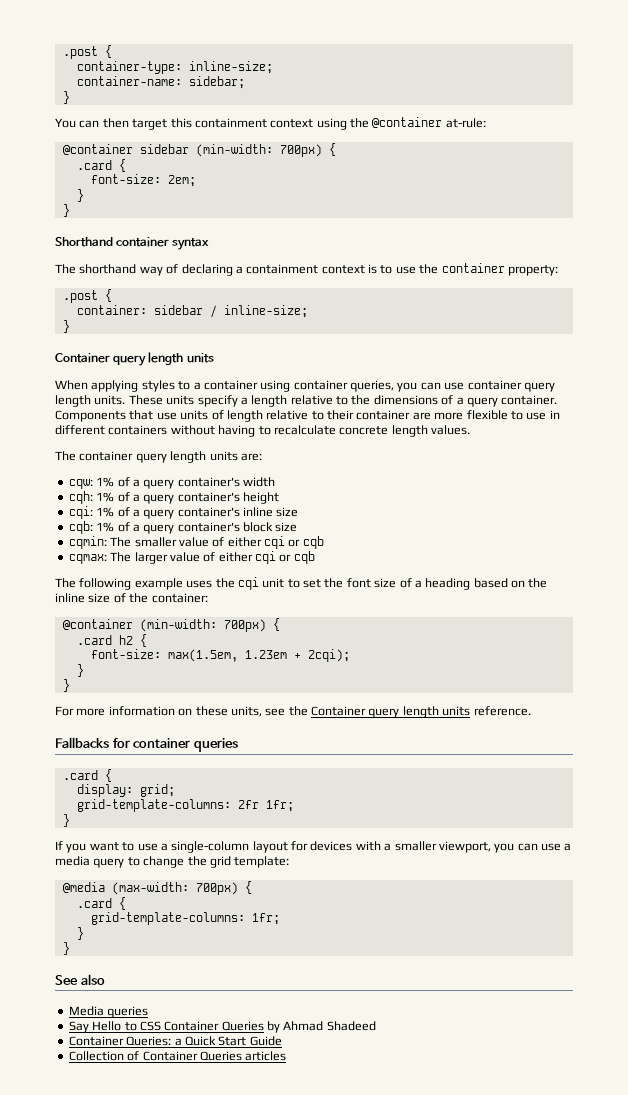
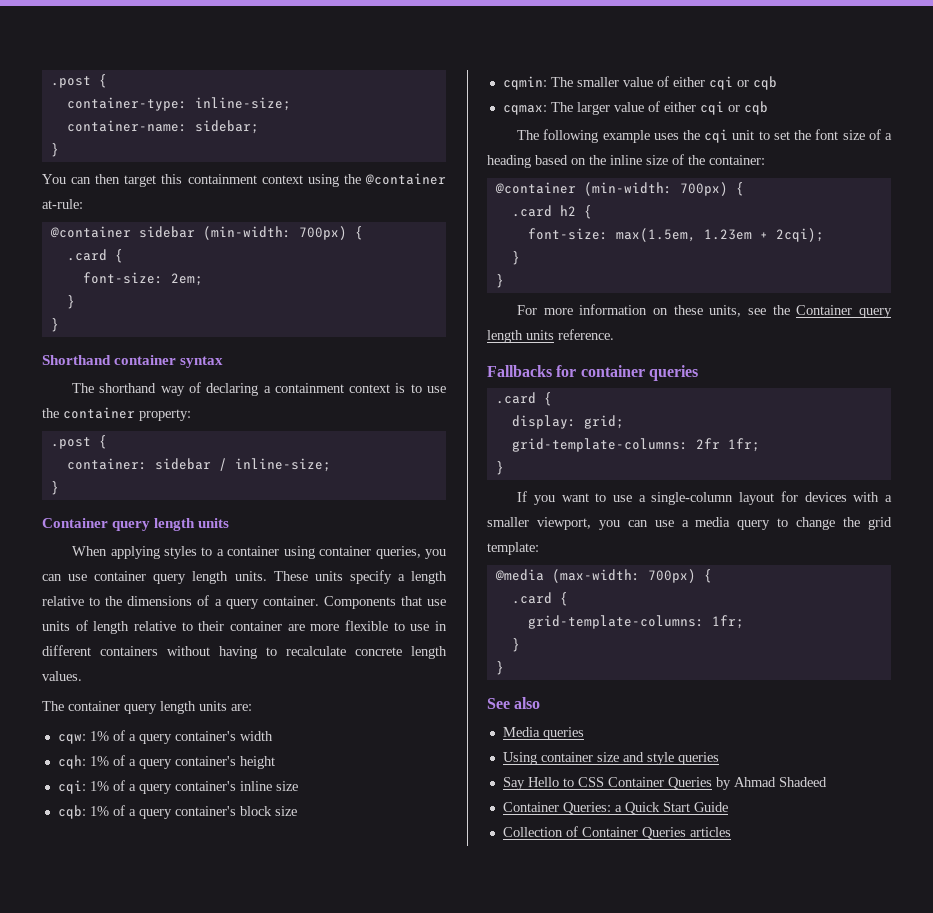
+ Using container size and style queries

